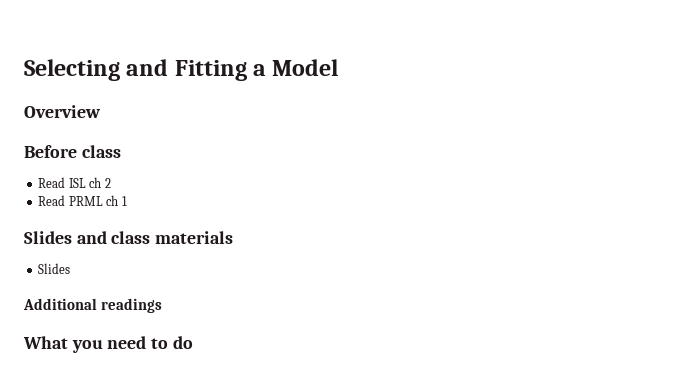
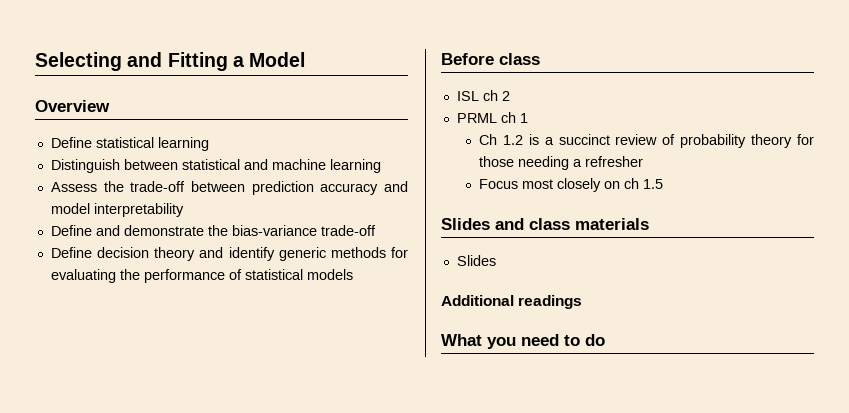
+ Define statistical learning
+ Distinguish between statistical and machine learning
+ Assess the trade-off between prediction accuracy and model interpretability
+ Define and demonstrate the bias-variance trade-off
+ Define decision theory and identify generic methods for evaluating the performance of statistical models
- Read ISL ch 2
+ ISL ch 2
- Read PRML ch 1
+ PRML ch 1
+ Ch 1.2 is a succinct review of probability theory for those needing a refresher
+ Focus most closely on ch 1.5

